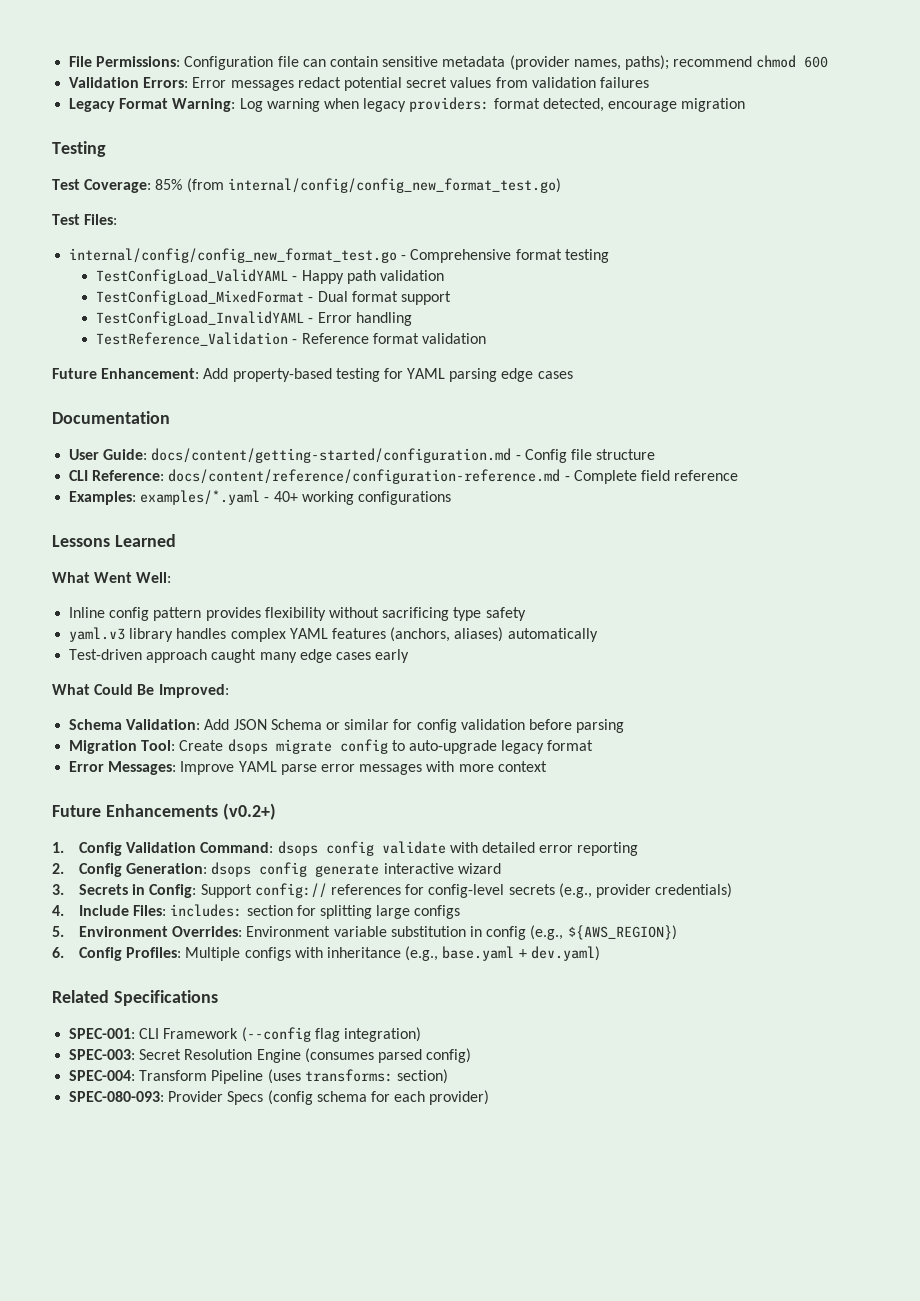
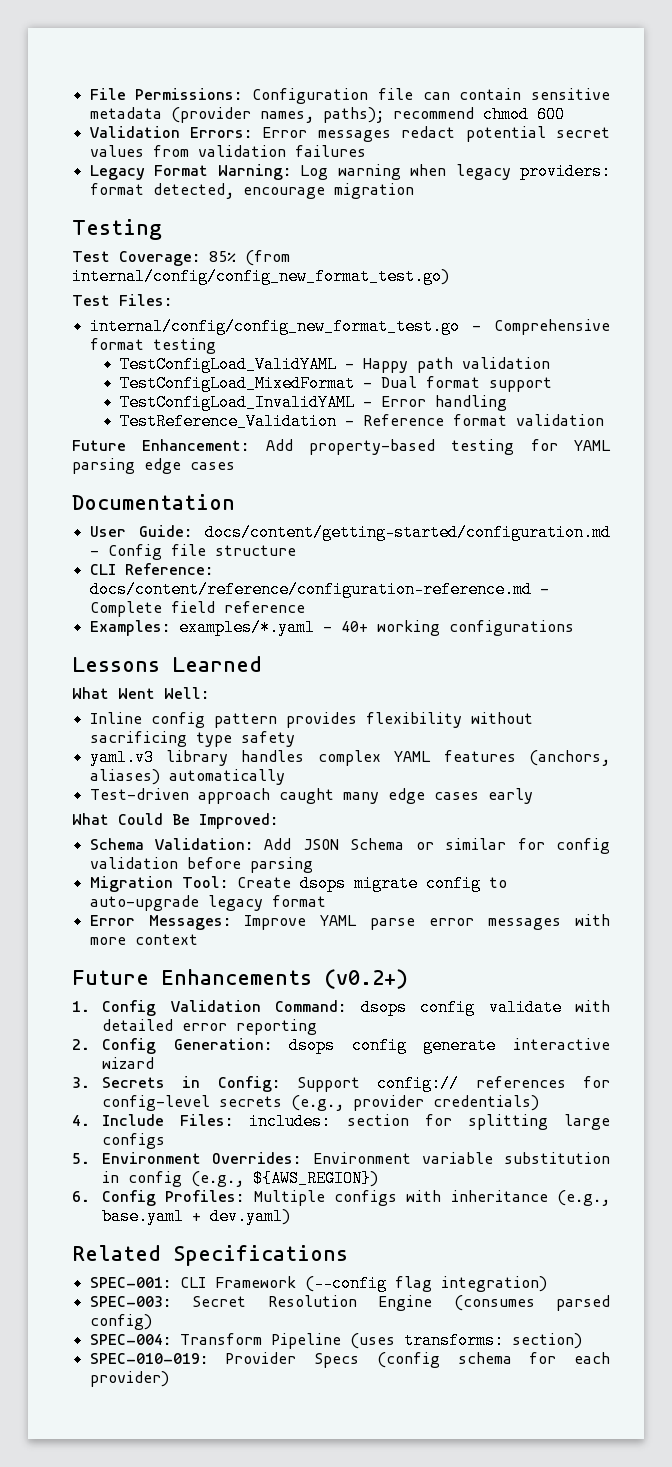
- SPEC-080-093: Provider Specs (config schema for each provider)
+ SPEC-010-019: Provider Specs (config schema for each provider)

